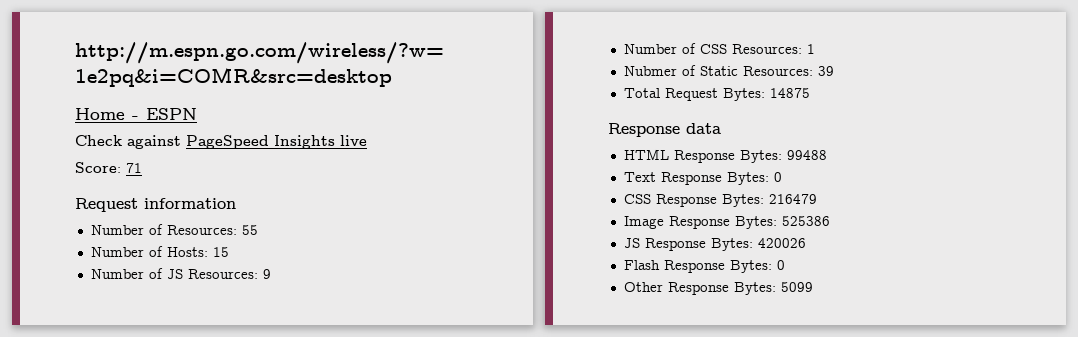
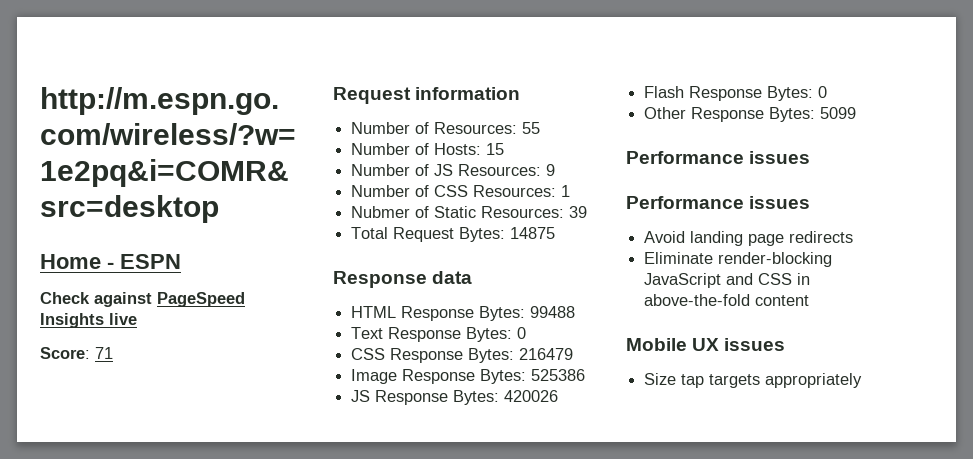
  Other Response Bytes: 5099
+ Performance issues
+ Performance issues
+ Avoid landing page redirects
+ Eliminate render-blocking JavaScript and CSS in above-the-fold content
+ Mobile UX issues
+ Size tap targets appropriately

